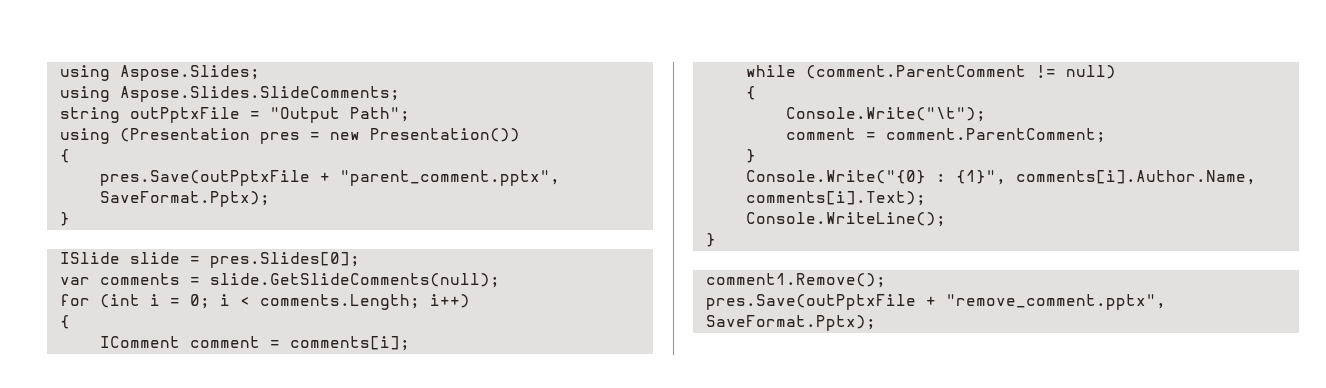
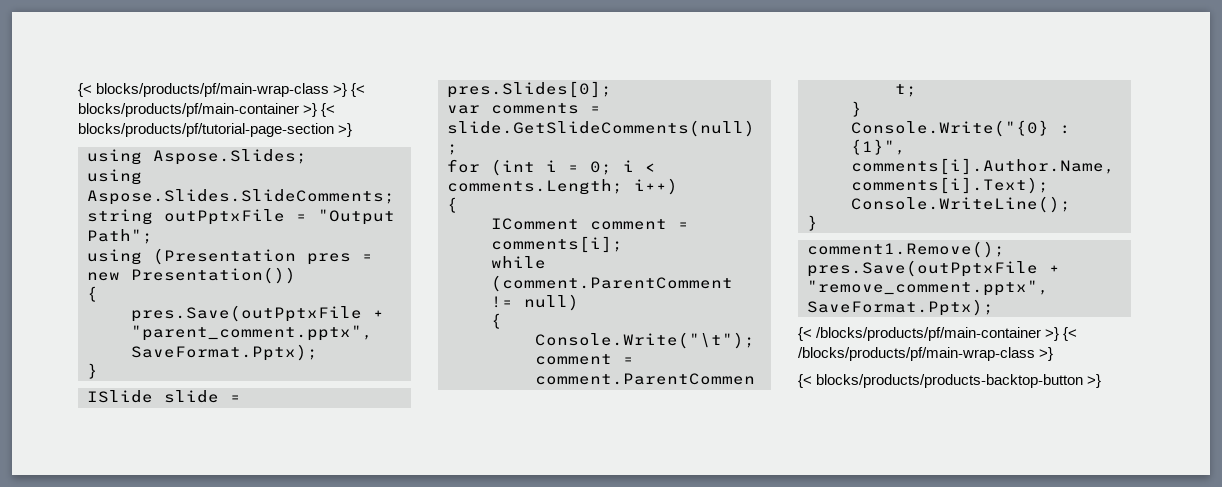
+ {< blocks/products/pf/main-wrap-class >} {< blocks/products/pf/main-container >} {< blocks/products/pf/tutorial-page-section >}
+ {< /blocks/products/pf/main-container >} {< /blocks/products/pf/main-wrap-class >}
+ {< blocks/products/products-backtop-button >}

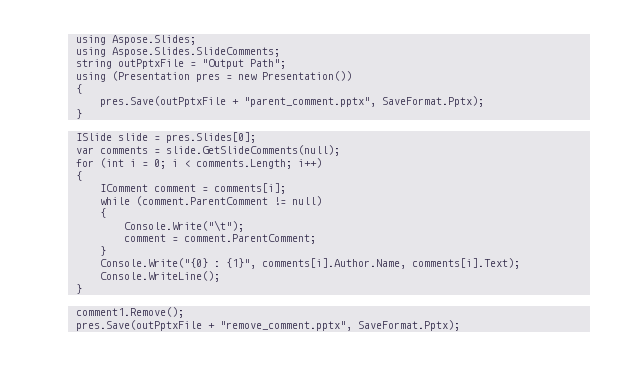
- {< blocks/products/pf/main-wrap-class >} {< blocks/products/pf/main-container >} {< blocks/products/pf/tutorial-page-section >}
- {< /blocks/products/pf/main-container >} {< /blocks/products/pf/main-wrap-class >}
- {< blocks/products/products-backtop-button >}

